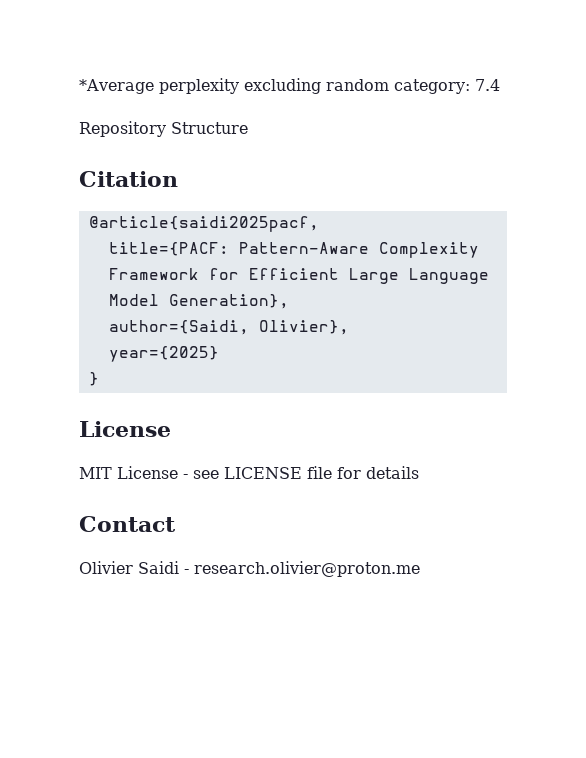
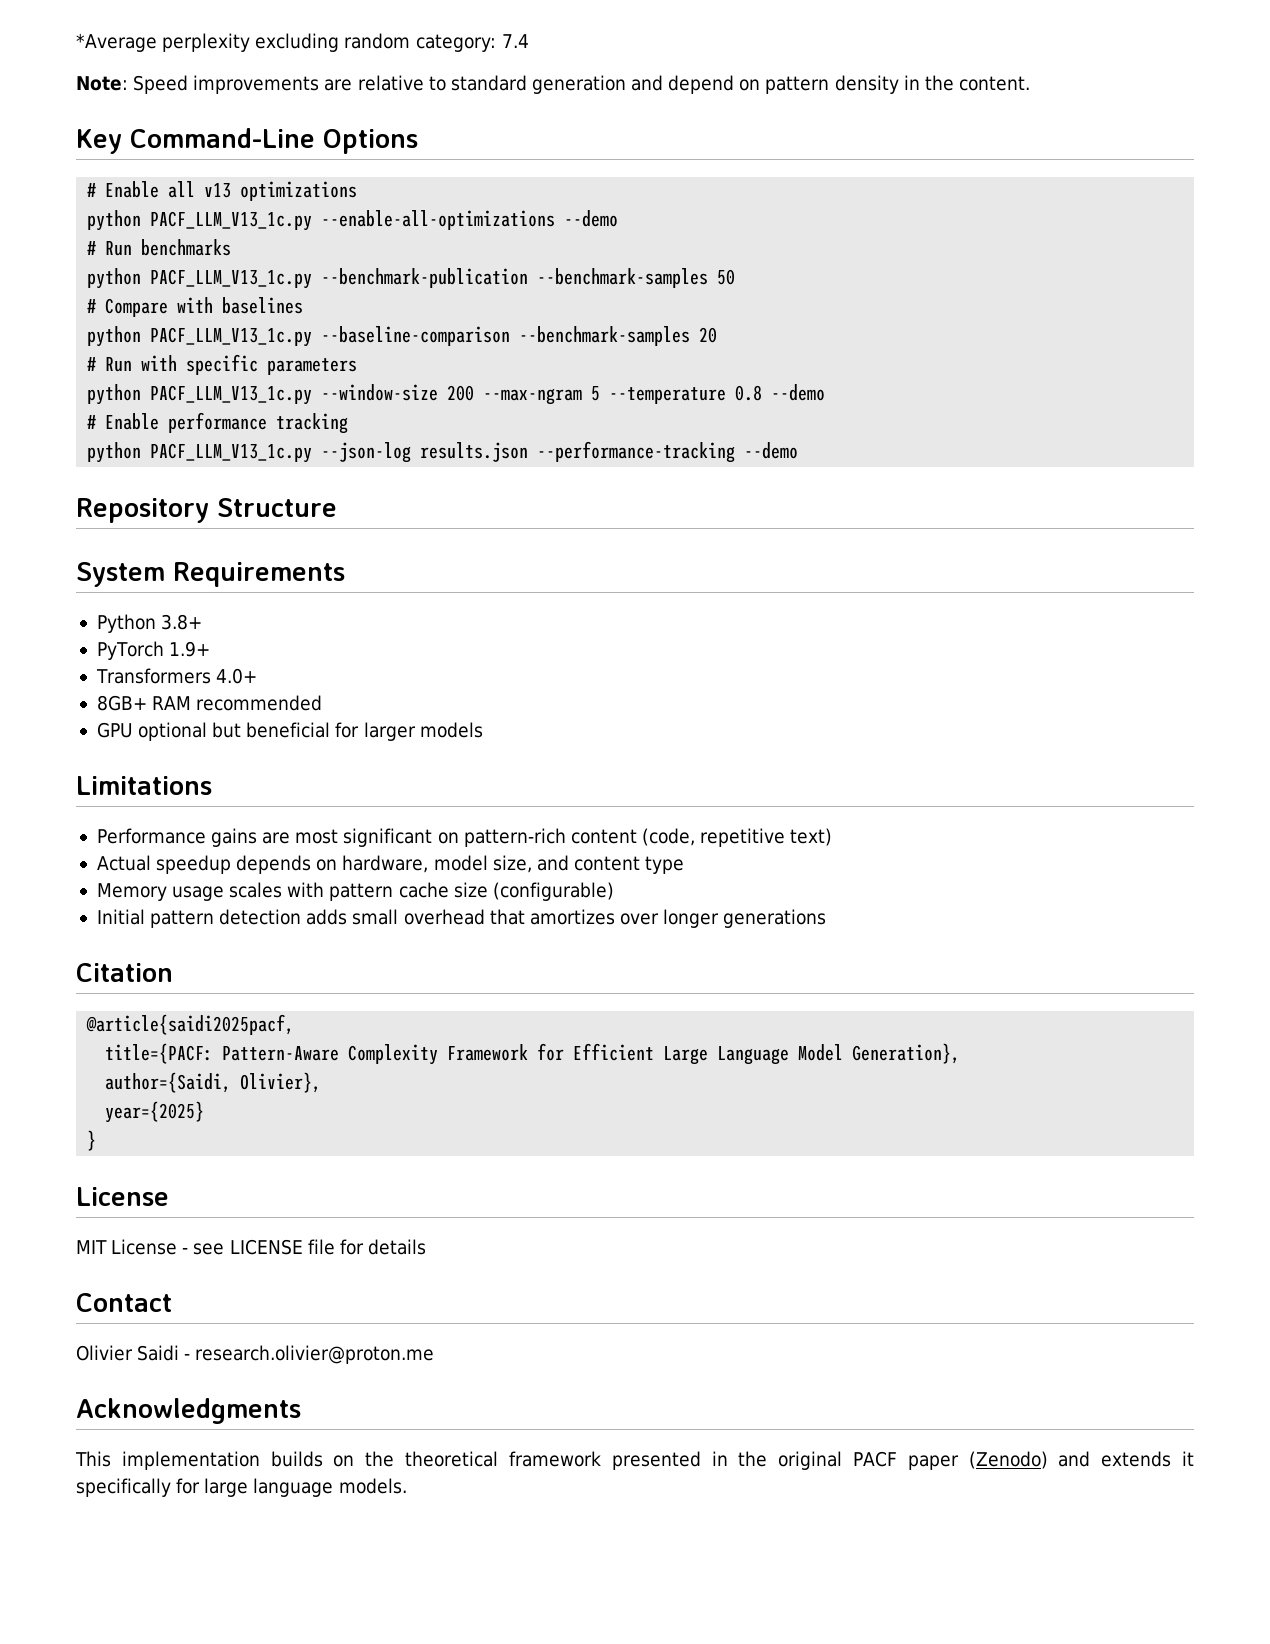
+ Note: Speed improvements are relative to standard generation and depend on pattern density in the content.
+ Key Command-Line Options
+ # Enable all v13 optimizations
+ python PACF_LLM_V13_1c.py --enable-all-optimizations --demo
+ # Run benchmarks
+ python PACF_LLM_V13_1c.py --benchmark-publication --benchmark-samples 50
+ # Compare with baselines
+ python PACF_LLM_V13_1c.py --baseline-comparison --benchmark-samples 20
+ # Run with specific parameters
+ python PACF_LLM_V13_1c.py --window-size 200 --max-ngram 5 --temperature 0.8 --demo
+ # Enable performance tracking
+ python PACF_LLM_V13_1c.py --json-log results.json --performance-tracking --demo
  Repository Structure
+ System Requirements
+ Python 3.8+
+ PyTorch 1.9+
+ Transformers 4.0+
+ 8GB+ RAM recommended
+ GPU optional but beneficial for larger models
+ Limitations
+ Performance gains are most significant on pattern-rich content (code, repetitive text)
+ Actual speedup depends on hardware, model size, and content type
+ Memory usage scales with pattern cache size (configurable)
+ Initial pattern detection adds small overhead that amortizes over longer generations
+ Acknowledgments
+ This implementation builds on the theoretical framework presented in the original PACF paper (Zenodo) and extends it specifically for large language models.

